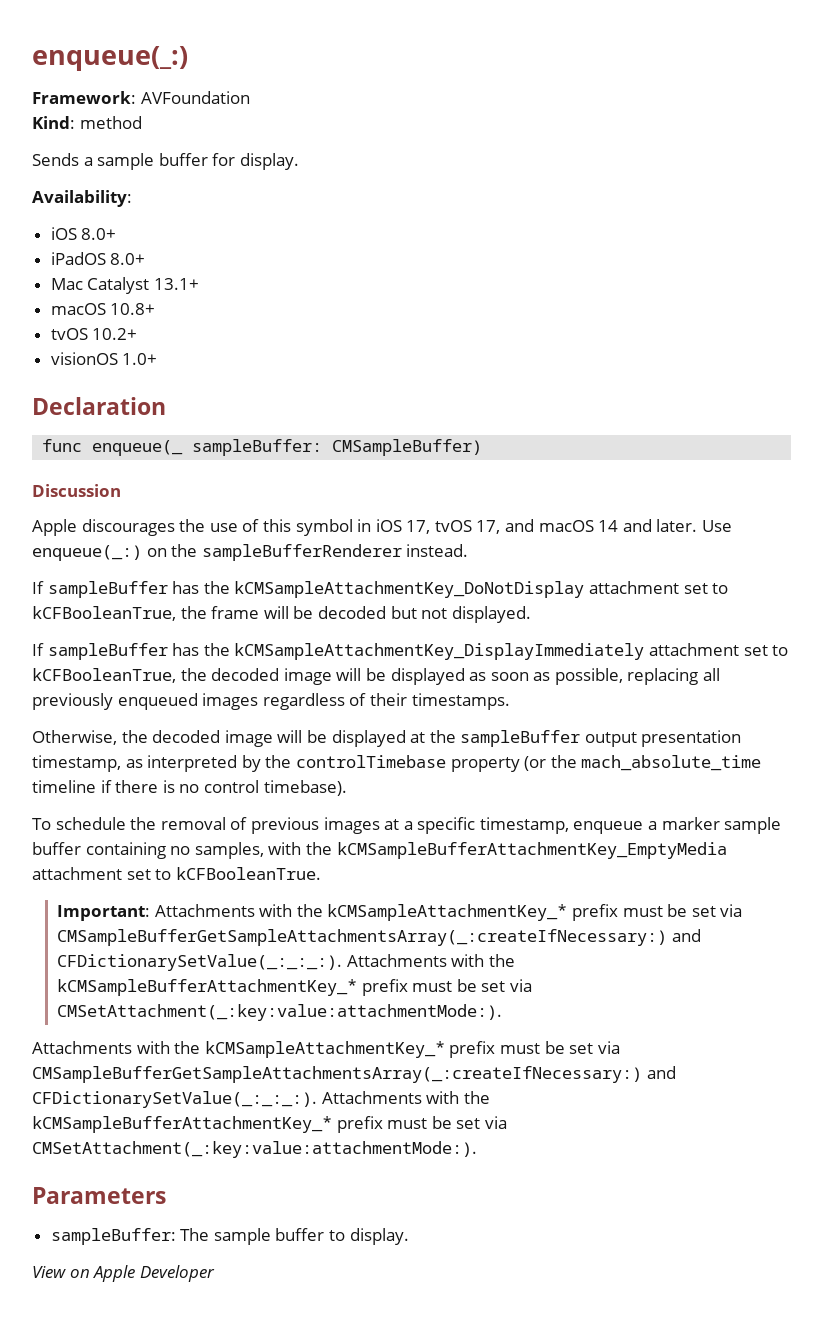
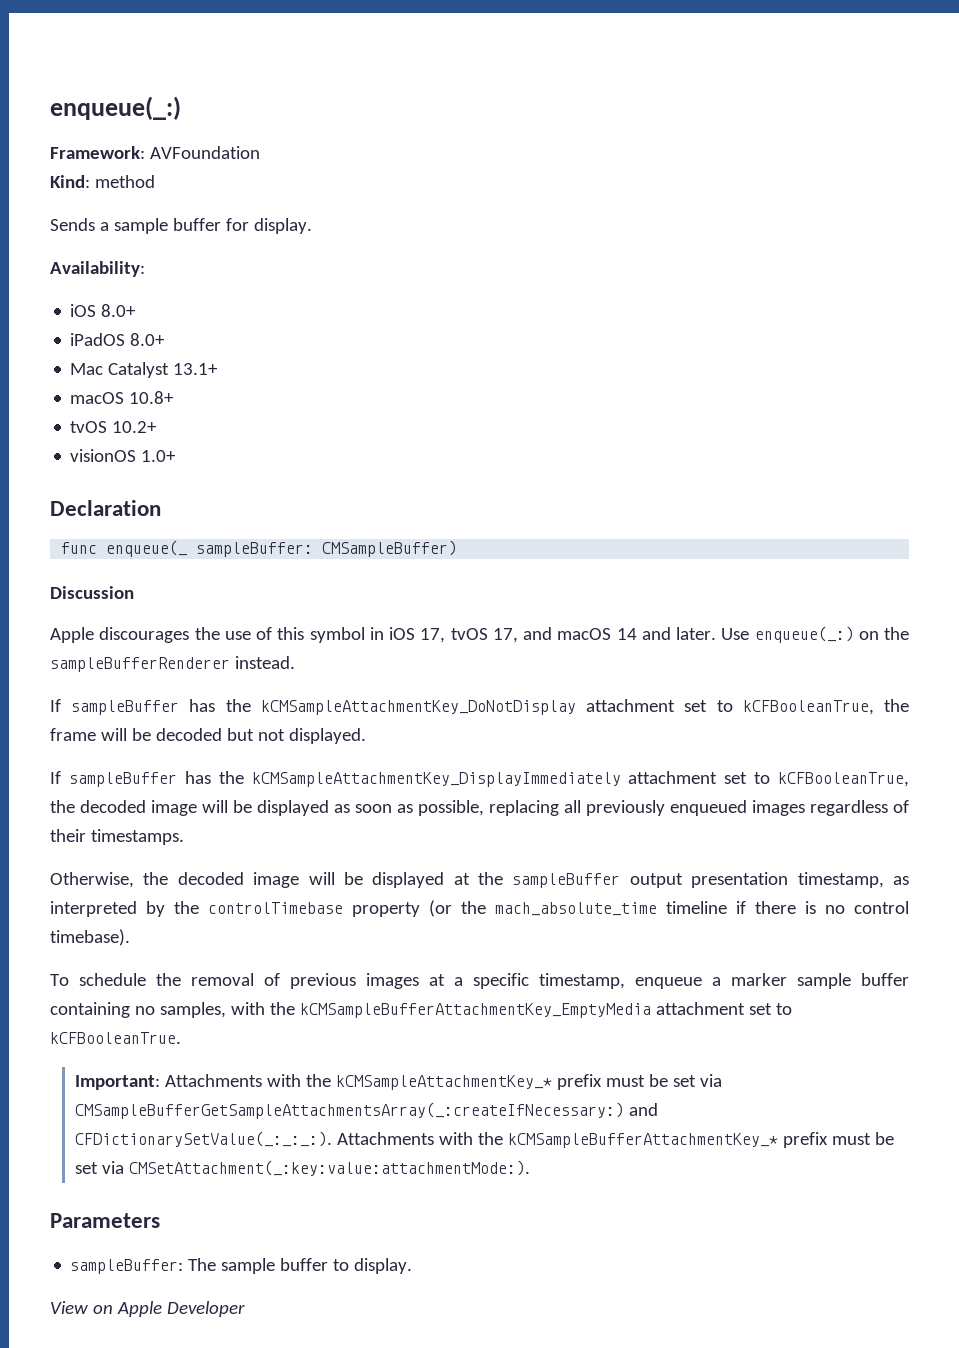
  Important: Attachments with the kCMSampleAttachmentKey_* prefix must be set via CMSampleBufferGetSampleAttachmentsArray(_:createIfNecessary:) and CFDictionarySetValue(_:_:_:). Attachments with the kCMSampleBufferAttachmentKey_* prefix must be set via CMSetAttachment(_:key:value:attachmentMode:).
- Attachments with the kCMSampleAttachmentKey_* prefix must be set via CMSampleBufferGetSampleAttachmentsArray(_:createIfNecessary:) and CFDictionarySetValue(_:_:_:). Attachments with the kCMSampleBufferAttachmentKey_* prefix must be set via CMSetAttachment(_:key:value:attachmentMode:).

